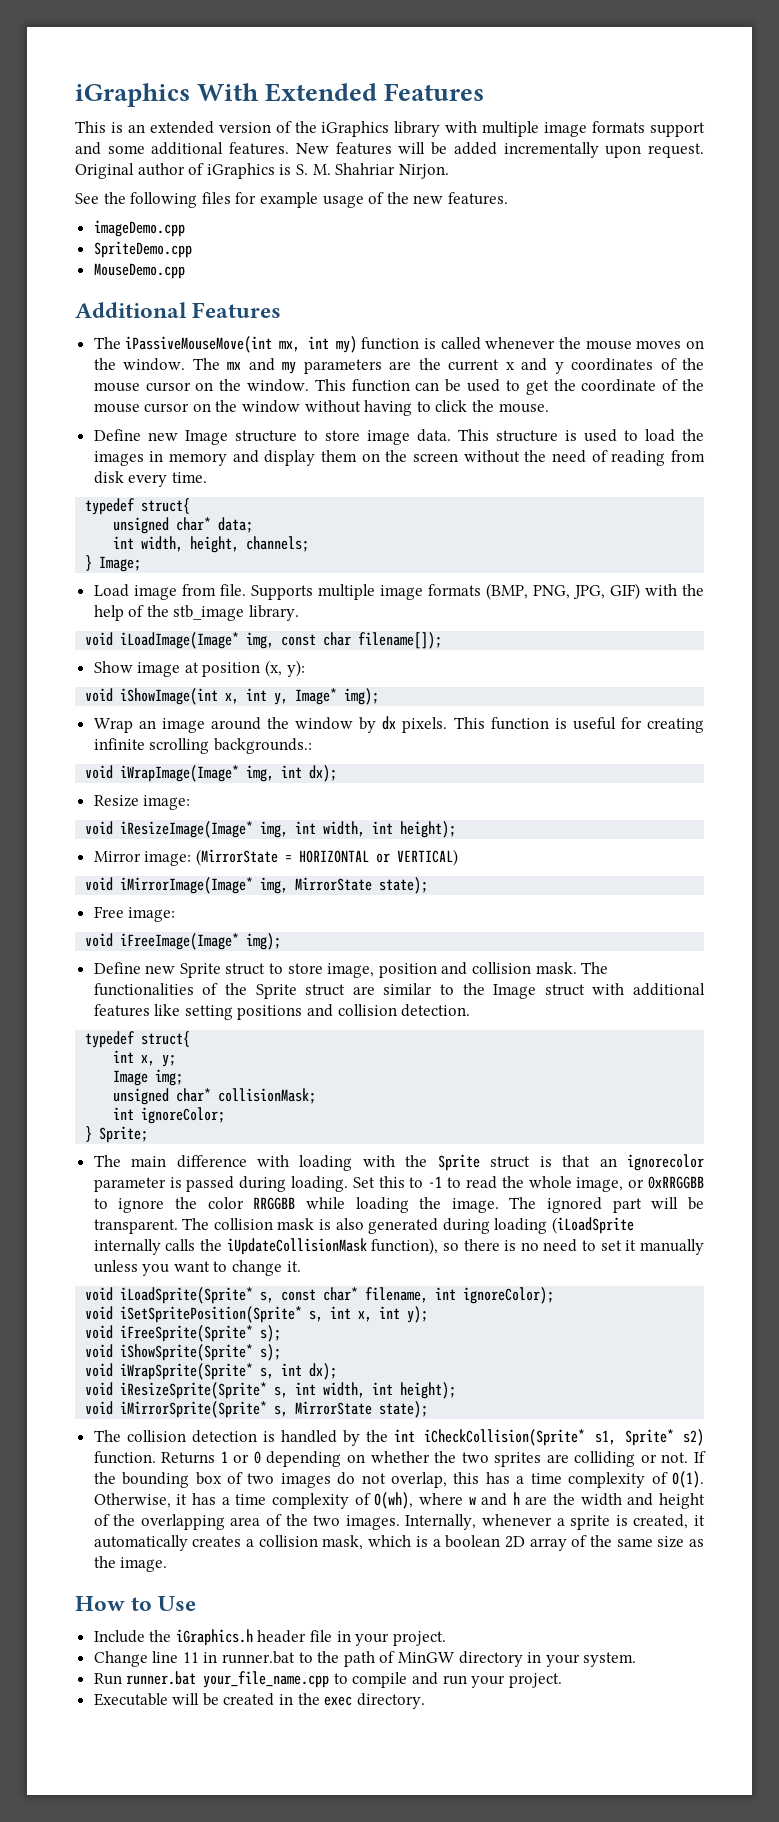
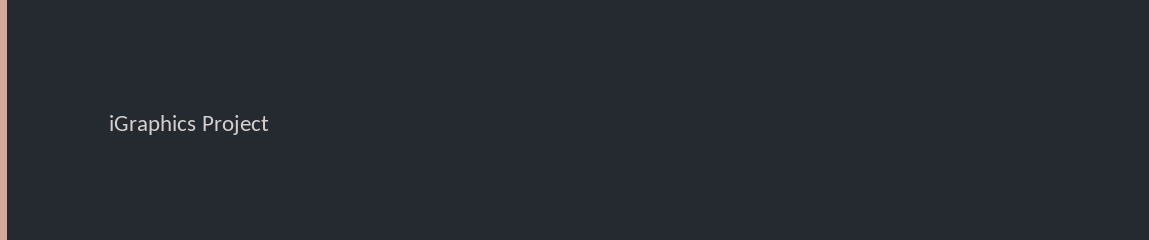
- iGraphics With Extended Features
- This is an extended version of the iGraphics library with multiple image formats support and some additional features. New features will be added incrementally upon request. Original author of iGraphics is S. M. Shahriar Nirjon.
- See the following files for example usage of the new features.
- imageDemo.cpp
- SpriteDemo.cpp
- MouseDemo.cpp
- Additional Features
- The iPassiveMouseMove(int mx, int my) function is called whenever the mouse moves on the window. The mx and my parameters are the current x and y coordinates of the mouse cursor on the window. This function can be used to get the coordinate of the mouse cursor on the window without having to click the mouse.
- Define new Image structure to store image data. This structure is used to load the images in memory and display them on the screen without the need of reading from disk every time.
- typedef struct{
- unsigned char* data;
- int width, height, channels;
- } Image;
- Load image from file. Supports multiple image formats (BMP, PNG, JPG, GIF) with the help of the stb_image library.
- void iLoadImage(Image* img, const char filename[]);
- Show image at position (x, y):
- void iShowImage(int x, int y, Image* img);
- Wrap an image around the window by dx pixels. This function is useful for creating infinite scrolling backgrounds.:
- void iWrapImage(Image* img, int dx);
- Resize image:
- void iResizeImage(Image* img, int width, int height);
- Mirror image: (MirrorState = HORIZONTAL or VERTICAL)
- void iMirrorImage(Image* img, MirrorState state);
- Free image:
- void iFreeImage(Image* img);
- Define new Sprite struct to store image, position and collision mask. The functionalities of the Sprite struct are similar to the Image struct with additional features like setting positions and collision detection.
- typedef struct{
- int x, y;
- Image img;
- unsigned char* collisionMask;
- int ignoreColor;
- } Sprite;
- The main difference with loading with the Sprite struct is that an ignorecolor parameter is passed during loading. Set this to -1 to read the whole image, or 0xRRGGBB to ignore the color RRGGBB while loading the image. The ignored part will be transparent. The collision mask is also generated during loading (iLoadSprite internally calls the iUpdateCollisionMask function), so there is no need to set it manually unless you want to change it.
- void iLoadSprite(Sprite* s, const char* filename, int ignoreColor);
- void iSetSpritePosition(Sprite* s, int x, int y);
- void iFreeSprite(Sprite* s);
- void iShowSprite(Sprite* s);
- void iWrapSprite(Sprite* s, int dx);
- void iResizeSprite(Sprite* s, int width, int height);
- void iMirrorSprite(Sprite* s, MirrorState state);
- The collision detection is handled by the int iCheckCollision(Sprite* s1, Sprite* s2) function. Returns 1 or 0 depending on whether the two sprites are colliding or not. If the bounding box of two images do not overlap, this has a time complexity of O(1). Otherwise, it has a time complexity of O(wh), where w and h are the width and height of the overlapping area of the two images. Internally, whenever a sprite is created, it automatically creates a collision mask, which is a boolean 2D array of the same size as the image.
- How to Use
- Include the iGraphics.h header file in your project.
- Change line 11 in runner.bat to the path of MinGW directory in your system.
- Run runner.bat your_file_name.cpp to compile and run your project.
- Executable will be created in the exec directory.
+ iGraphics Project

